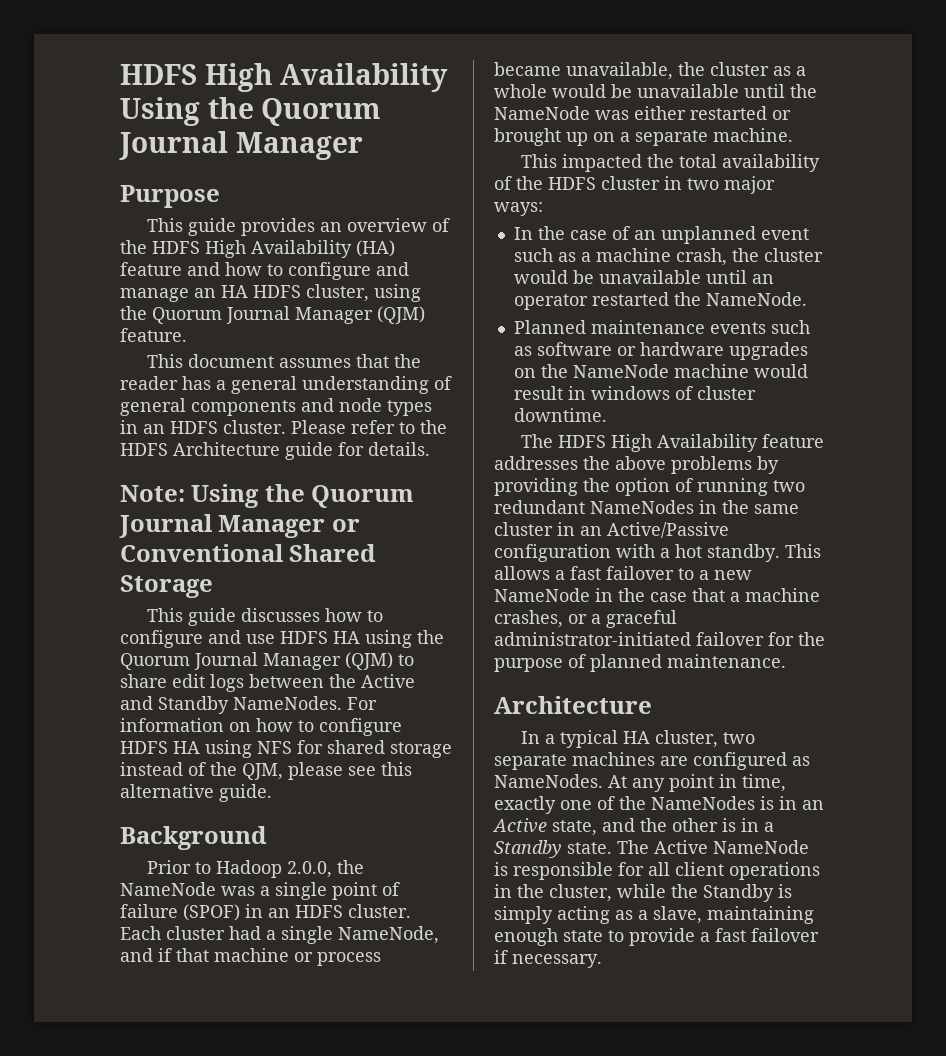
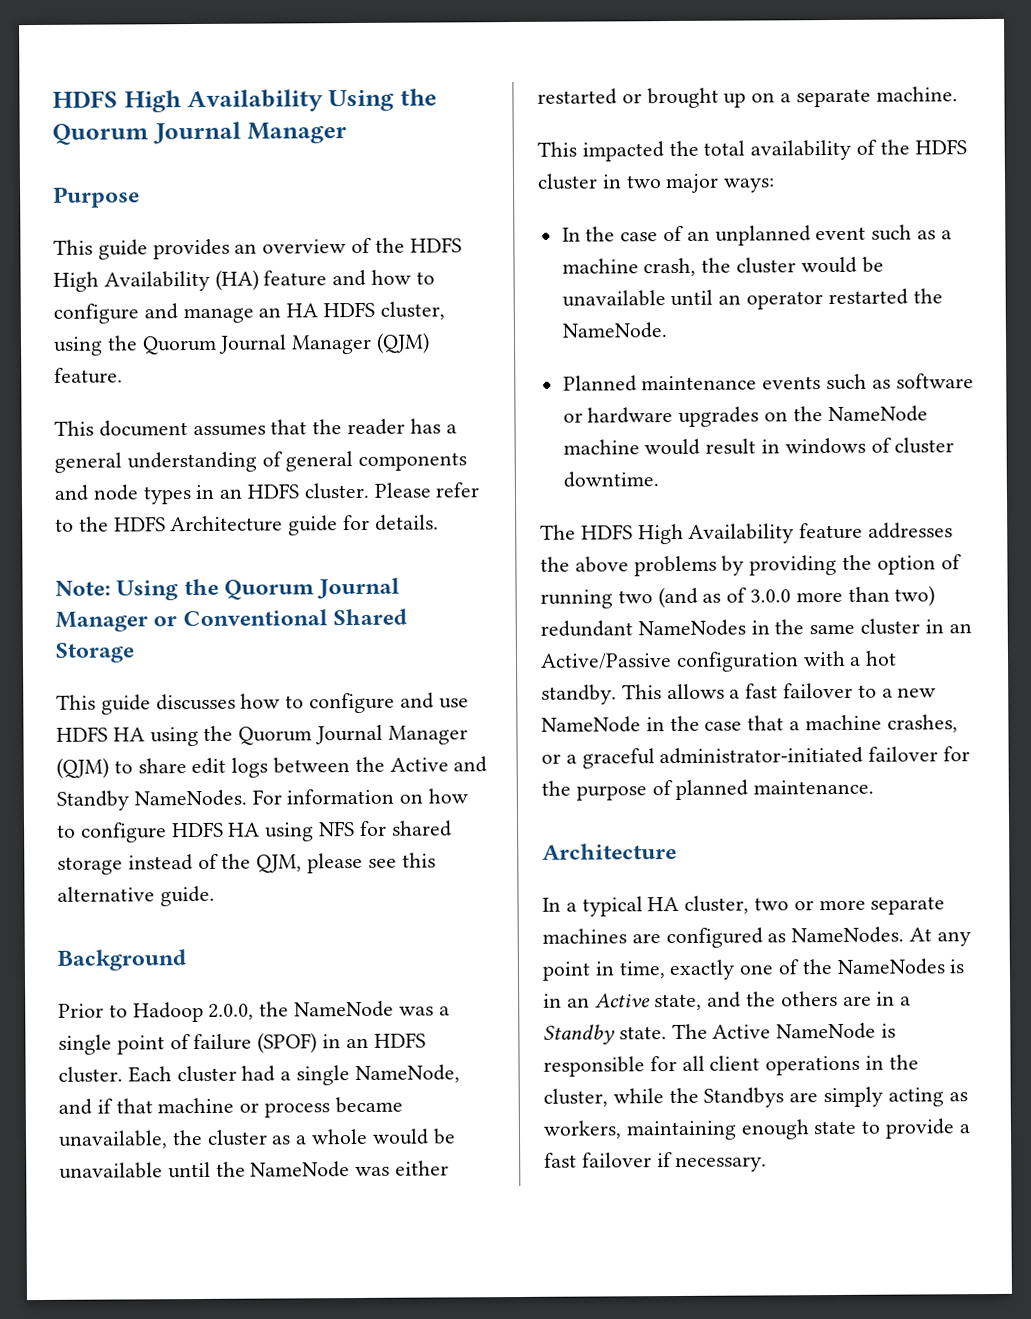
- The HDFS High Availability feature addresses the above problems by providing the option of running two redundant NameNodes in the same cluster in an Active/Passive configuration with a hot standby.
+ The HDFS High Availability feature addresses the above problems by providing the option of running two (and as of 3.0.0 more than two) redundant NameNodes in the same cluster in an Active/Passive configuration with a hot standby.
- In a typical HA cluster, two separate machines are configured as NameNodes.
+ In a typical HA cluster, two or more separate machines are configured as NameNodes.
- At any point in time, exactly one of the NameNodes is in an Active state, and the other is in a Standby state.
+ At any point in time, exactly one of the NameNodes is in an Active state, and the others are in a Standby state.
- The Active NameNode is responsible for all client operations in the cluster, while the Standby is simply acting as a slave, maintaining enough state to provide a fast failover if necessary.
+ The Active NameNode is responsible for all client operations in the cluster, while the Standbys are simply acting as workers, maintaining enough state to provide a fast failover if necessary.

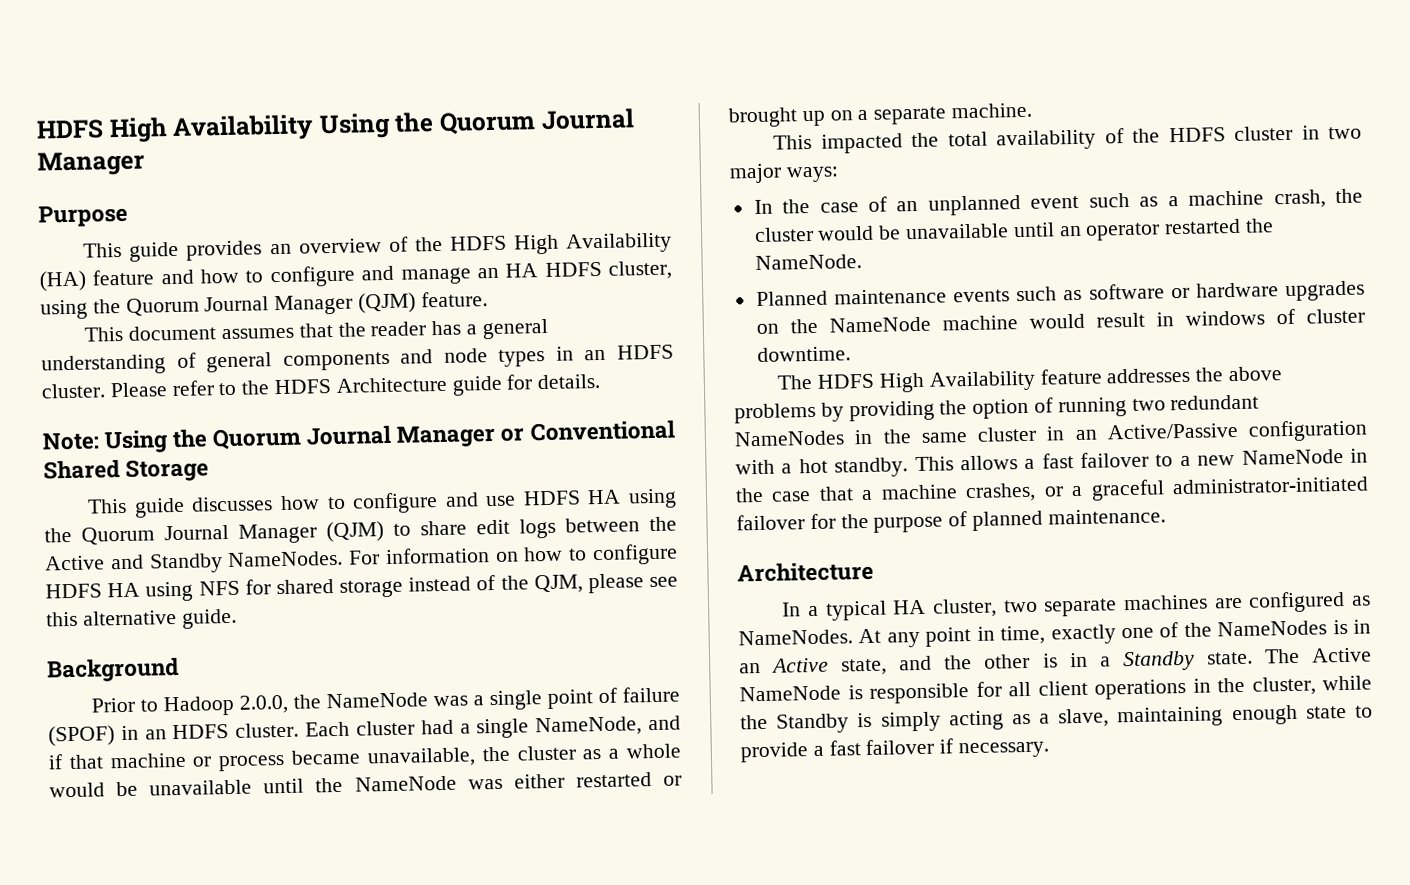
- The HDFS High Availability feature addresses the above problems by providing the option of running two (and as of 3.0.0 more than two) redundant NameNodes in the same cluster in an Active/Passive configuration with a hot standby.
+ The HDFS High Availability feature addresses the above problems by providing the option of running two redundant NameNodes in the same cluster in an Active/Passive configuration with a hot standby.
- In a typical HA cluster, two or more separate machines are configured as NameNodes.
+ In a typical HA cluster, two separate machines are configured as NameNodes.
- At any point in time, exactly one of the NameNodes is in an Active state, and the others are in a Standby state.
+ At any point in time, exactly one of the NameNodes is in an Active state, and the other is in a Standby state.
- The Active NameNode is responsible for all client operations in the cluster, while the Standbys are simply acting as workers, maintaining enough state to provide a fast failover if necessary.
+ The Active NameNode is responsible for all client operations in the cluster, while the Standby is simply acting as a slave, maintaining enough state to provide a fast failover if necessary.

